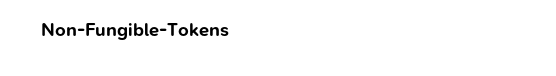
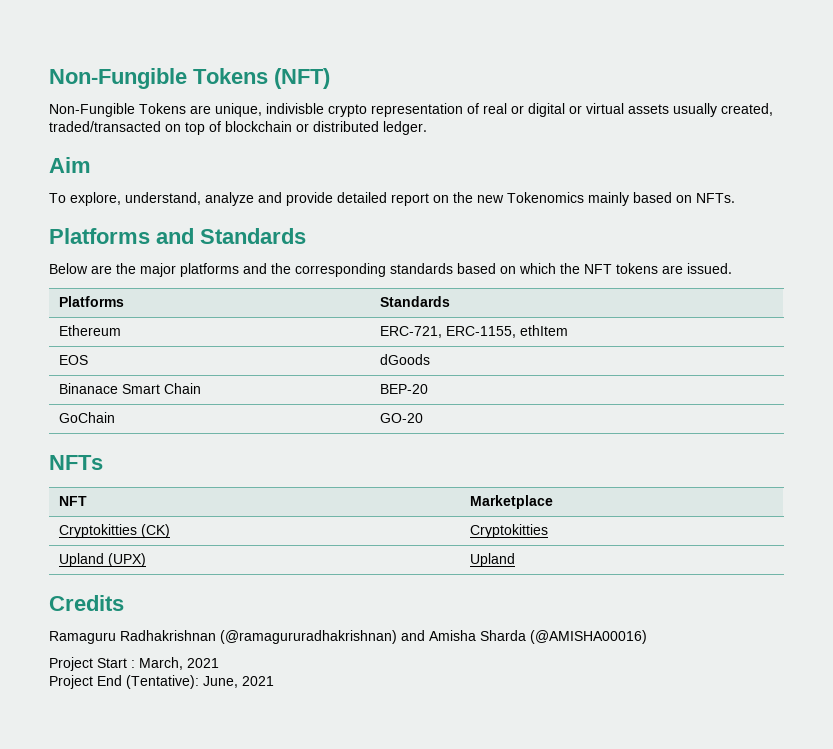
- Non-Fungible-Tokens
+ Non-Fungible Tokens (NFT)
+ Non-Fungible Tokens are unique, indivisble crypto representation of real or digital or virtual assets usually created, traded/transacted on top of blockchain or distributed ledger.
+ Aim
+ To explore, understand, analyze and provide detailed report on the new Tokenomics mainly based on NFTs.
+ Platforms and Standards
+ Below are the major platforms and the corresponding standards based on which the NFT tokens are issued.
+ Platforms | Standards
+ Ethereum | ERC-721, ERC-1155, ethItem
+ EOS | dGoods
+ Binanace Smart Chain | BEP-20
+ GoChain | GO-20
+ NFTs
+ NFT | Marketplace
+ Cryptokitties (CK) | Cryptokitties
+ Upland (UPX) | Upland
+ Credits
+ Ramaguru Radhakrishnan (@ramagururadhakrishnan) and Amisha Sharda (@AMISHA00016)
+ Project Start : March, 2021
+ Project End (Tentative): June, 2021

